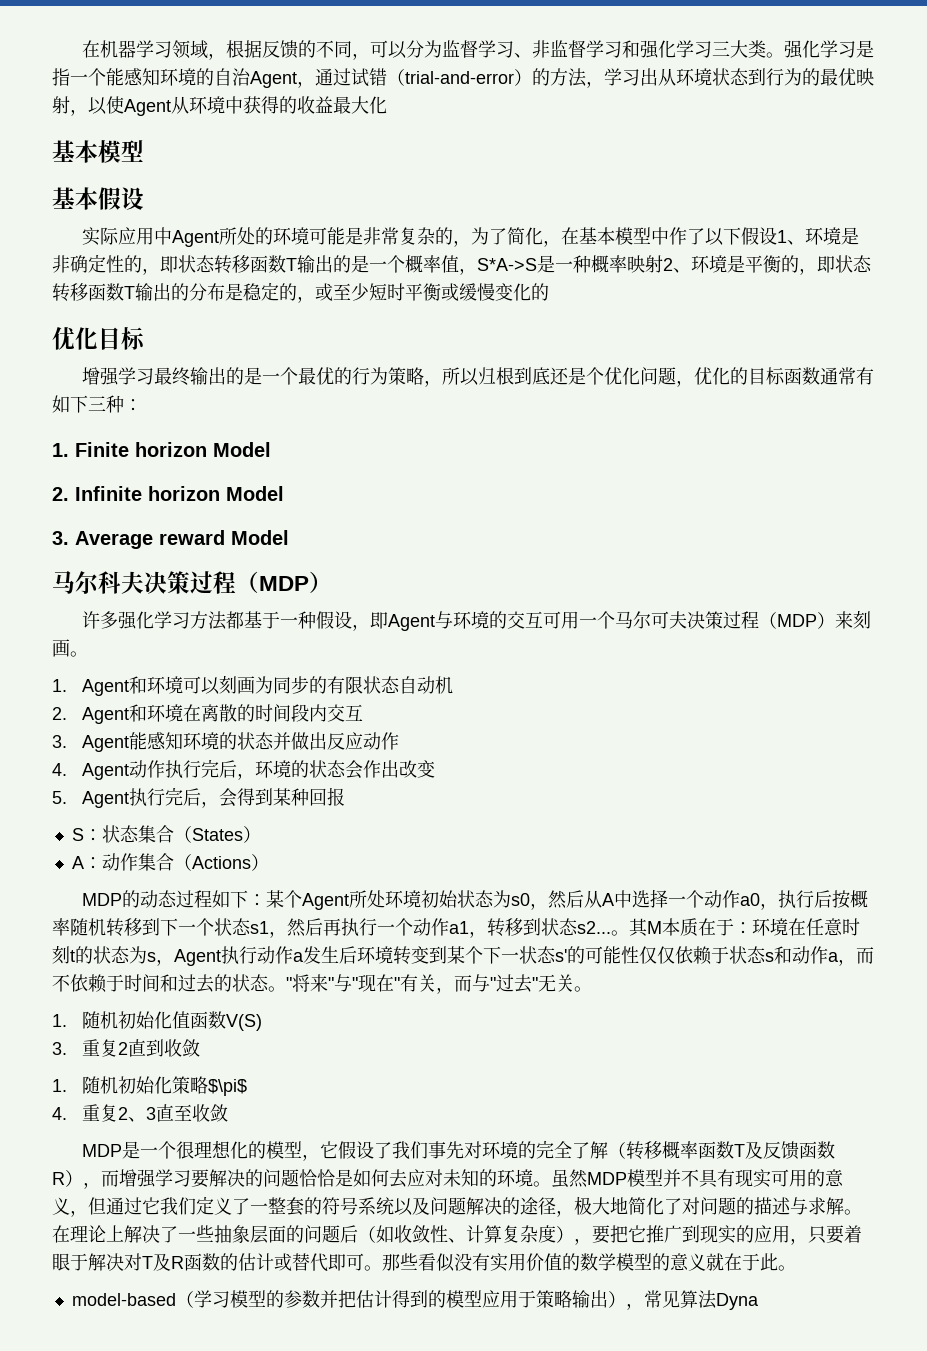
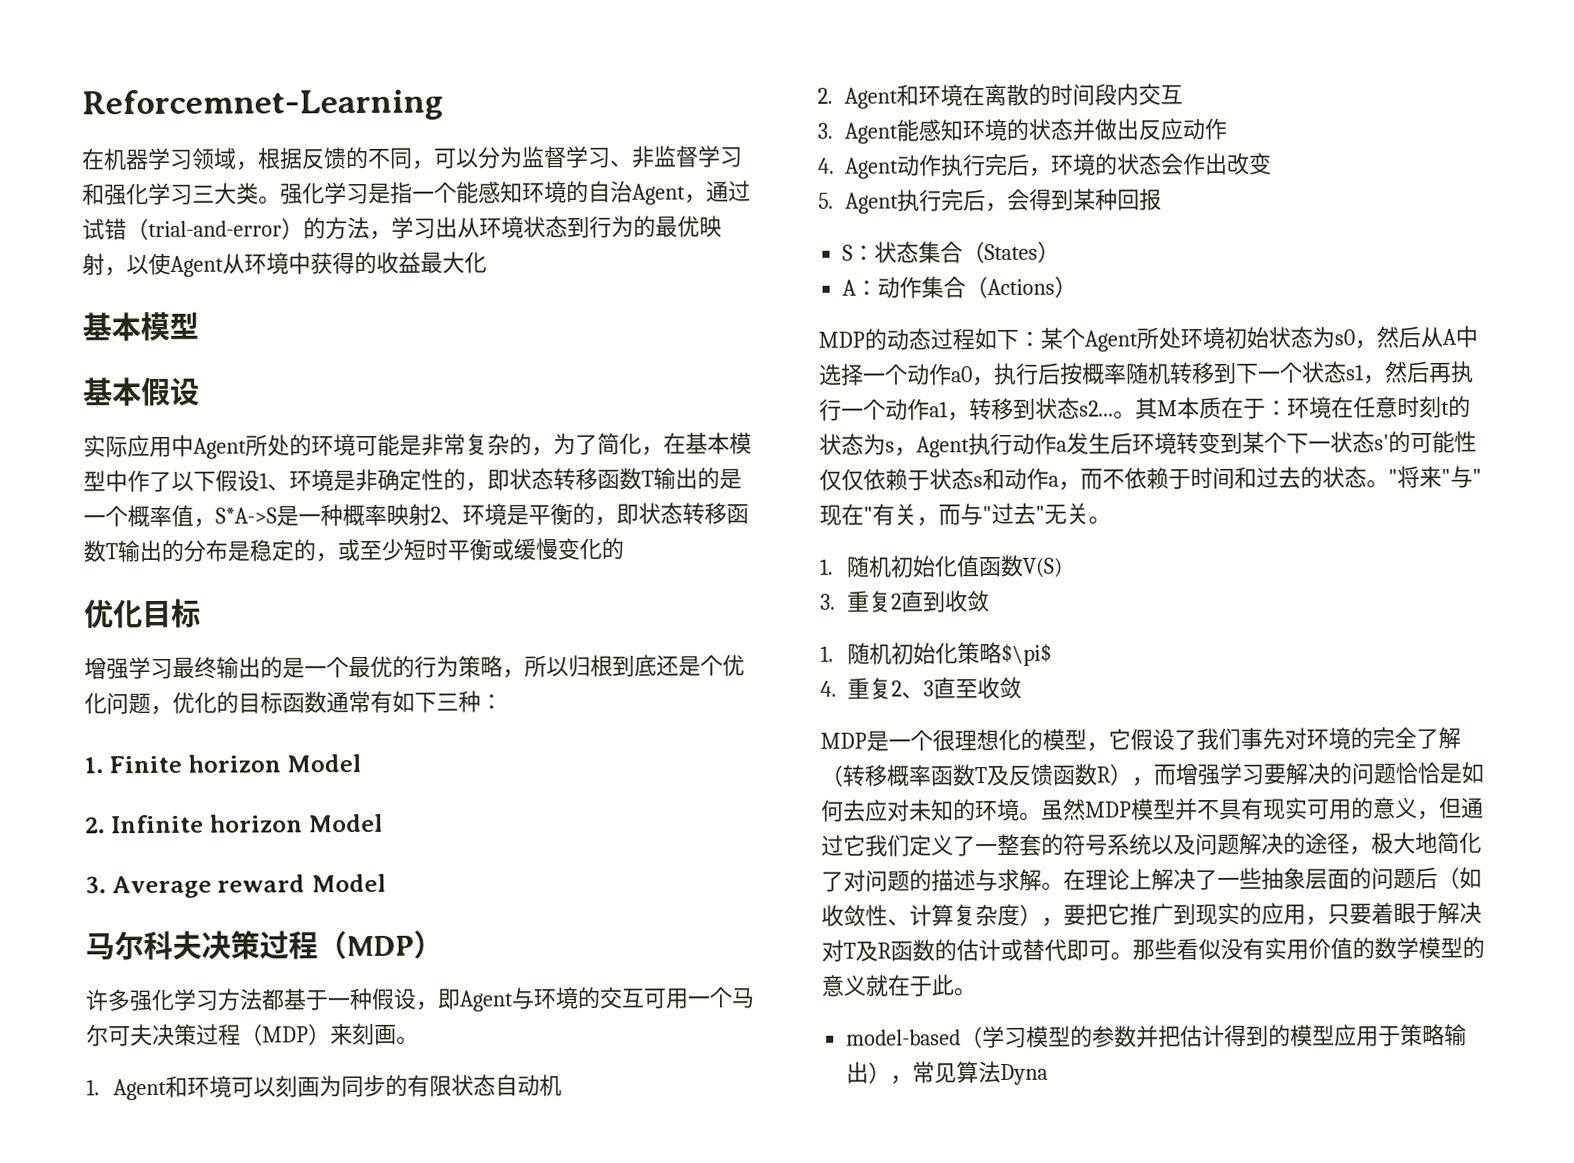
+ Reforcemnet-Learning

